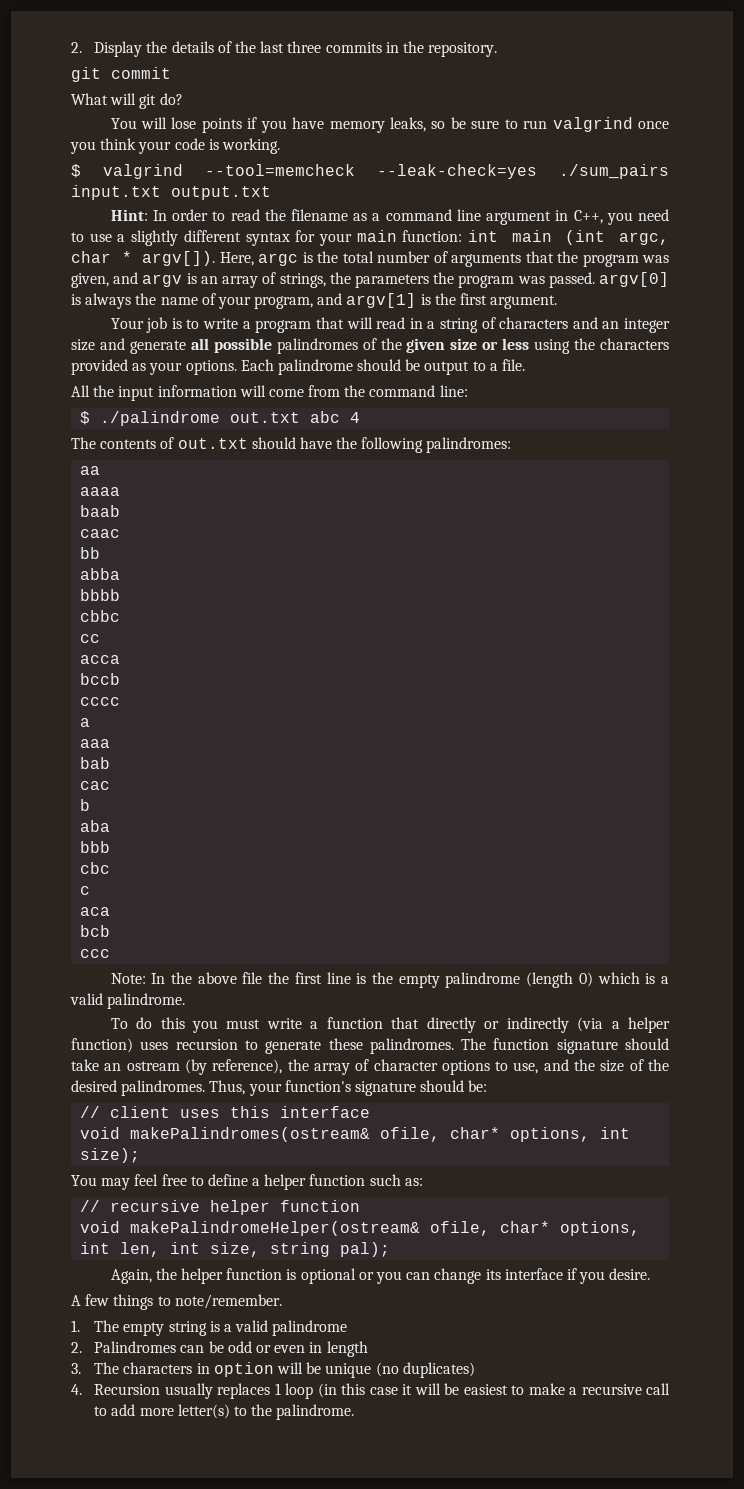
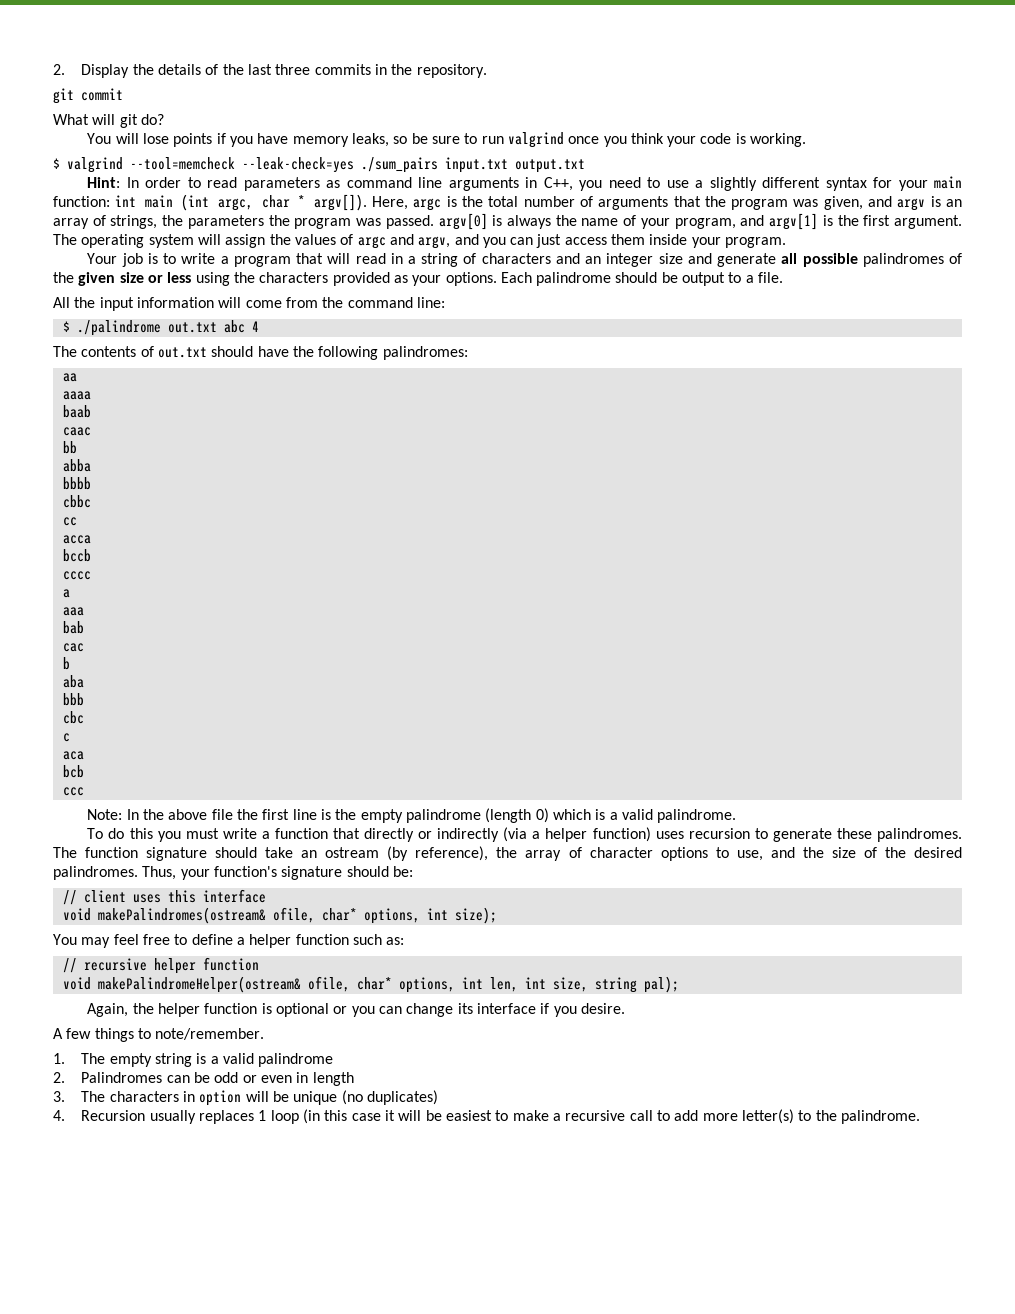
- Hint: In order to read the filename as a command line argument in C++, you need to use a slightly different syntax for your main function: int main (int argc, char * argv[]).
+ Hint: In order to read parameters as command line arguments in C++, you need to use a slightly different syntax for your main function: int main (int argc, char * argv[]).
+ The operating system will assign the values of argc and argv, and you can just access them inside your program.

